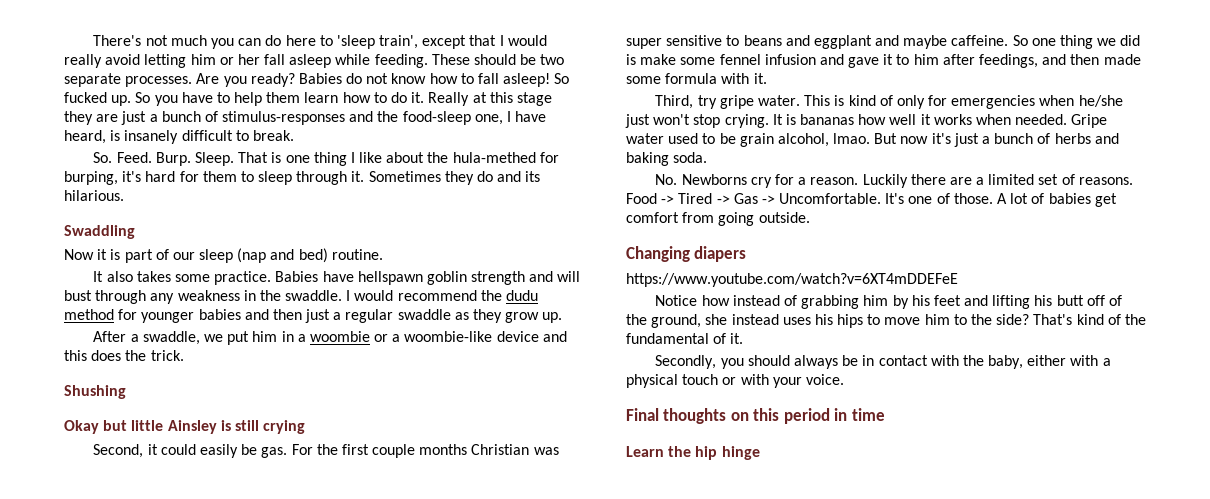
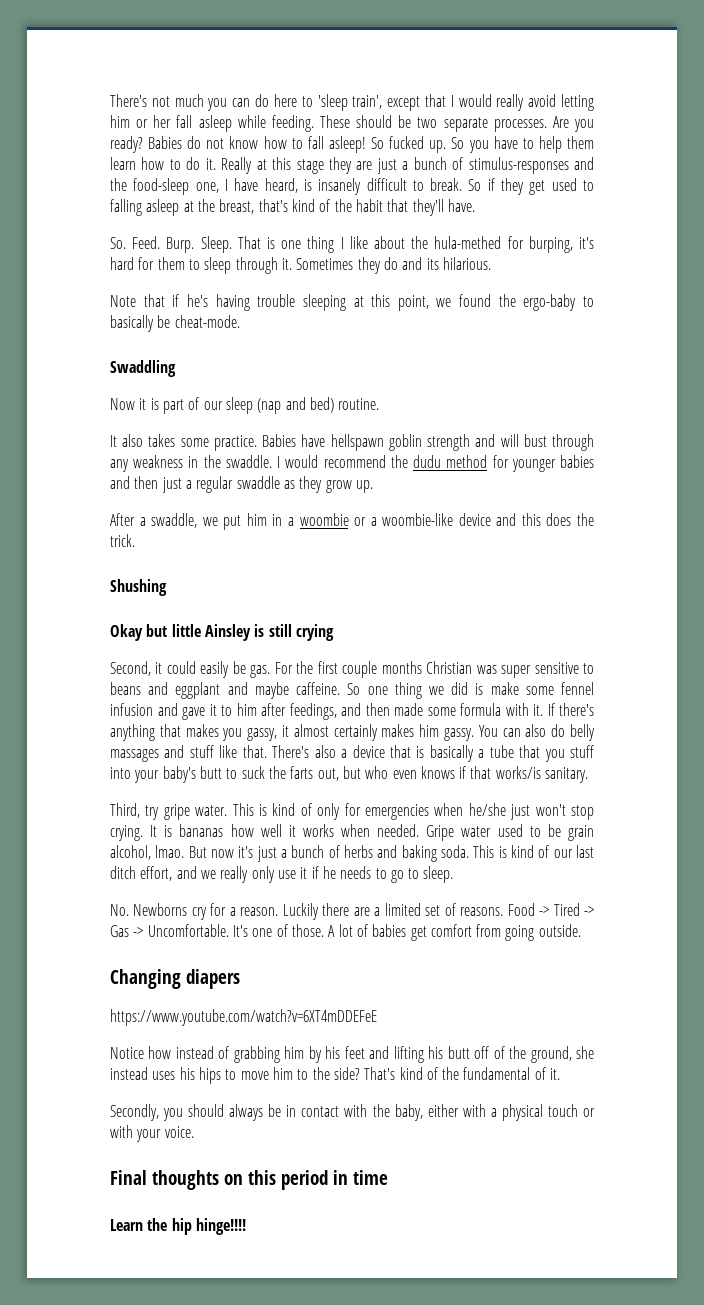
+ So if they get used to falling asleep at the breast, that's kind of the habit that they'll have.
+ Note that if he's having trouble sleeping at this point, we found the ergo-baby to basically be cheat-mode.
+ If there's anything that makes you gassy, it almost certainly makes him gassy. You can also do belly massages and stuff like that. There's also a device that is basically a tube that you stuff into your baby's butt to suck the farts out, but who even knows if that works/is sanitary.
+ This is kind of our last ditch effort, and we really only use it if he needs to go to sleep.
- Learn the hip hinge
+ Learn the hip hinge!!!!

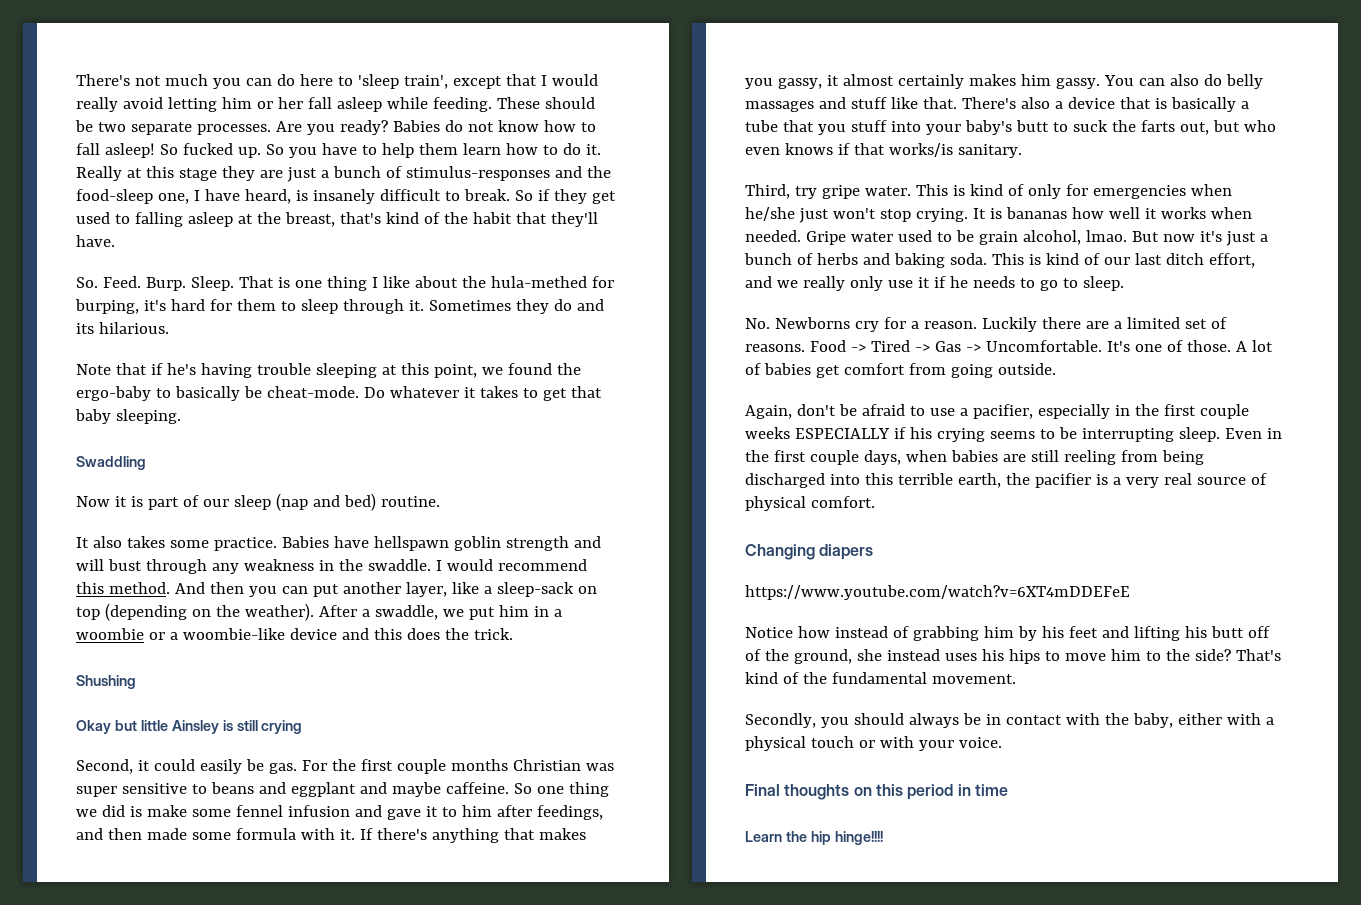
+ Do whatever it takes to get that baby sleeping.
- I would recommend the dudu method for younger babies and then just a regular swaddle as they grow up.
- After a swaddle, we put him in a woombie or a woombie-like device and this does the trick.
+ I would recommend this method. And then you can put another layer, like a sleep-sack on top (depending on the weather). After a swaddle, we put him in a woombie or a woombie-like device and this does the trick.
+ Again, don't be afraid to use a pacifier, especially in the first couple weeks ESPECIALLY if his crying seems to be interrupting sleep. Even in the first couple days, when babies are still reeling from being discharged into this terrible earth, the pacifier is a very real source of physical comfort.
- That's kind of the fundamental of it.
+ That's kind of the fundamental movement.

